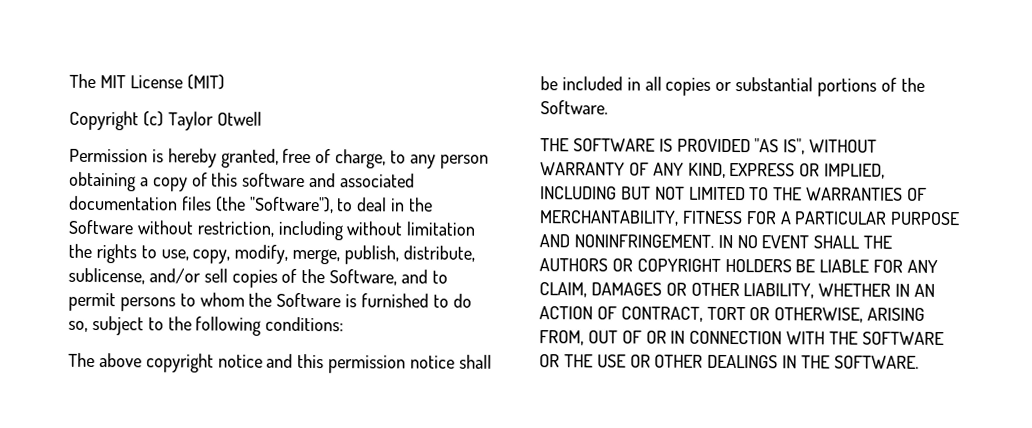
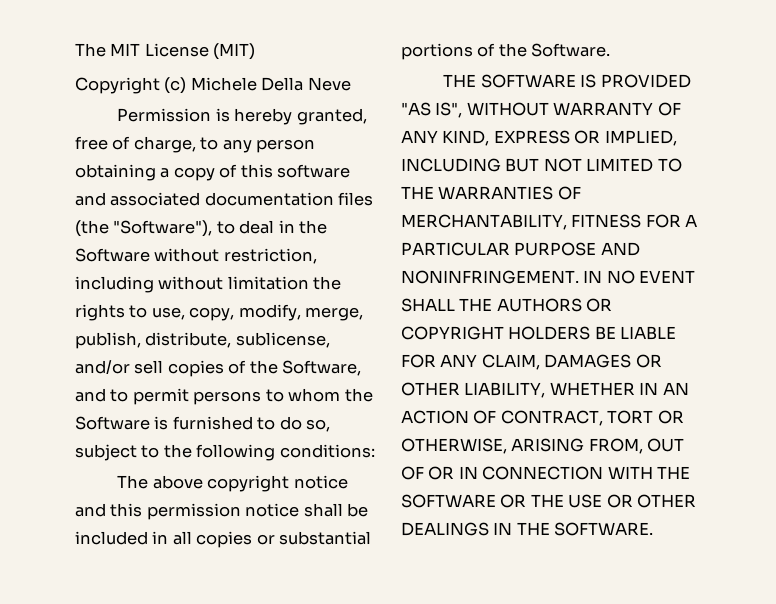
- Copyright (c) Taylor Otwell
+ Copyright (c) Michele Della Neve

